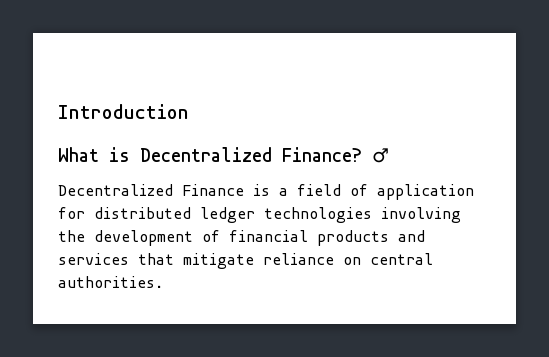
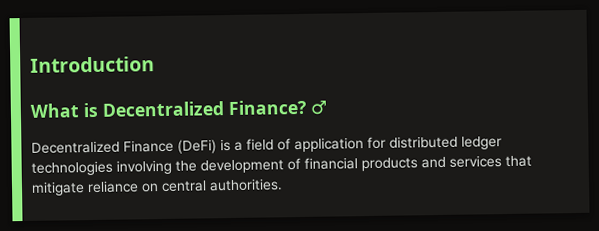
- Decentralized Finance is a field of application for distributed ledger technologies involving the development of financial products and services that mitigate reliance on central authorities.
+ Decentralized Finance (DeFi) is a field of application for distributed ledger technologies involving the development of financial products and services that mitigate reliance on central authorities.

